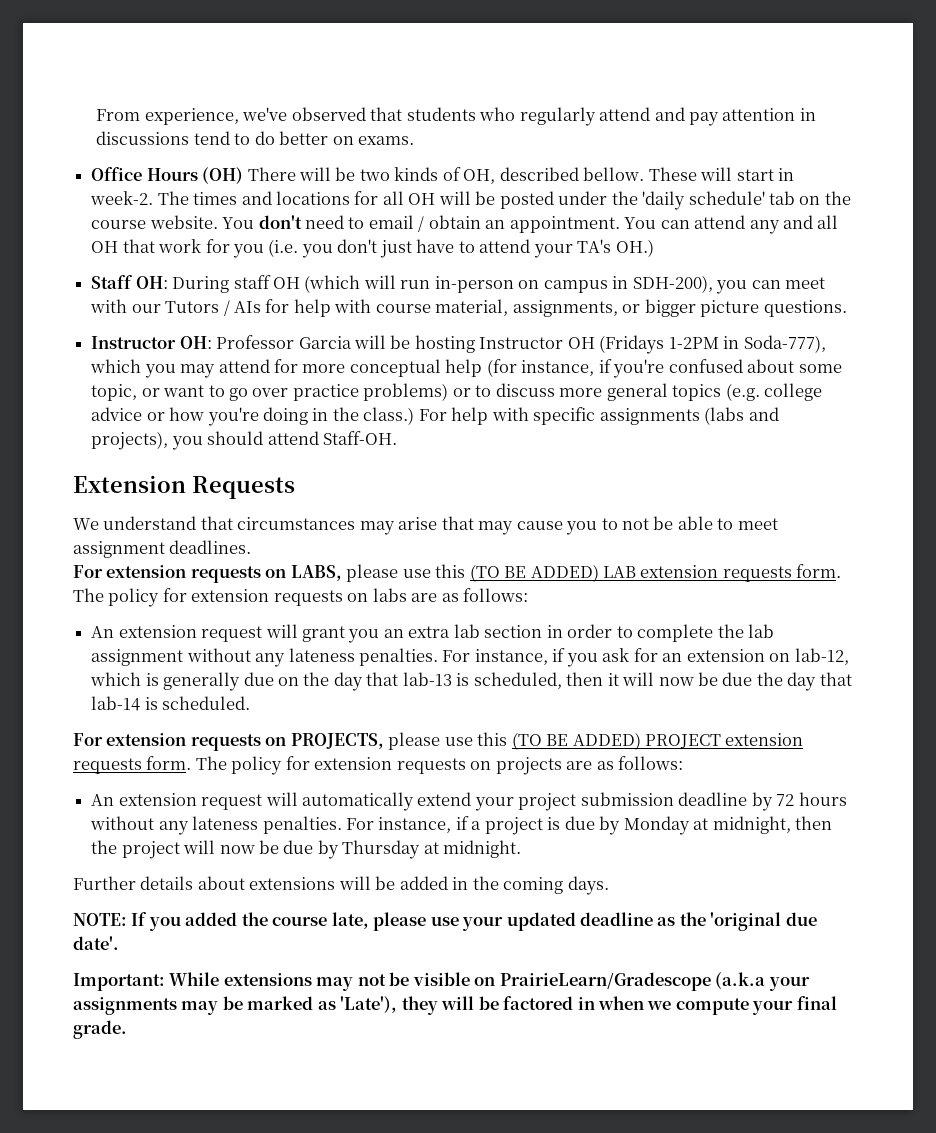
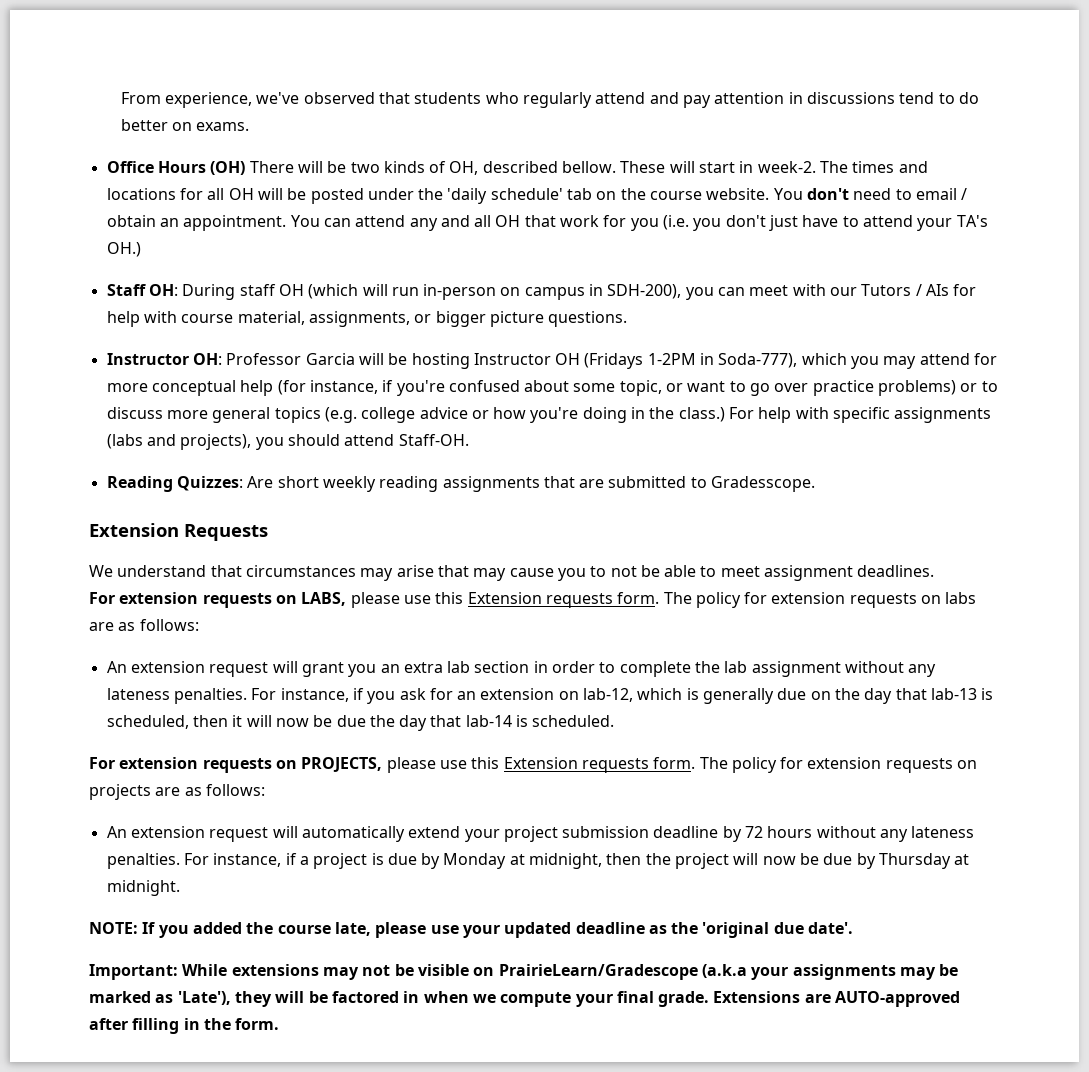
+ Reading Quizzes: Are short weekly reading assignments that are submitted to Gradesscope.
- For extension requests on LABS, please use this (TO BE ADDED) LAB extension requests form.
+ For extension requests on LABS, please use this Extension requests form.
- For extension requests on PROJECTS, please use this (TO BE ADDED) PROJECT extension requests form.
+ For extension requests on PROJECTS, please use this Extension requests form.
- Further details about extensions will be added in the coming days.
+ Extensions are AUTO-approved after filling in the form.

